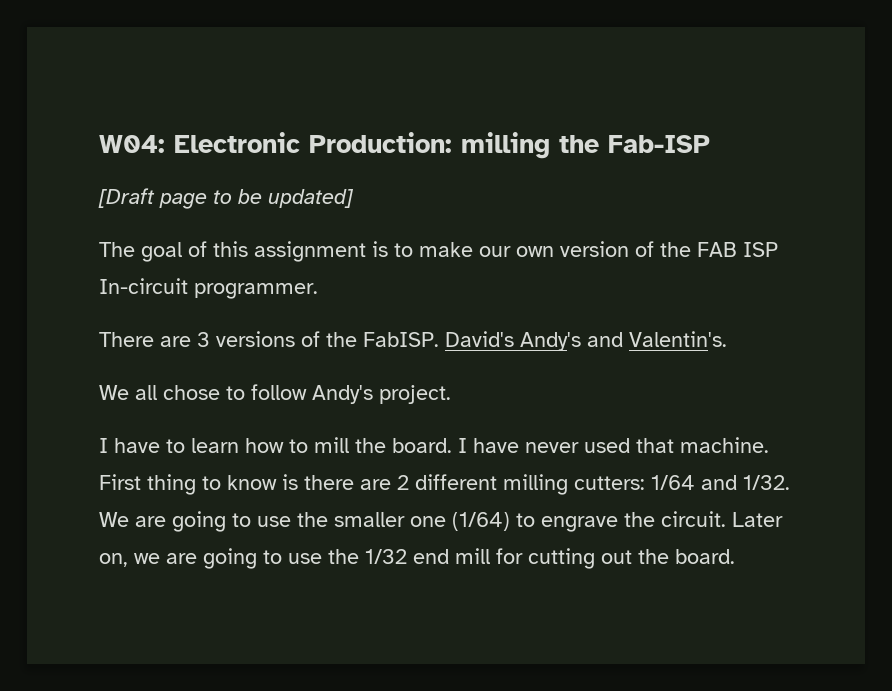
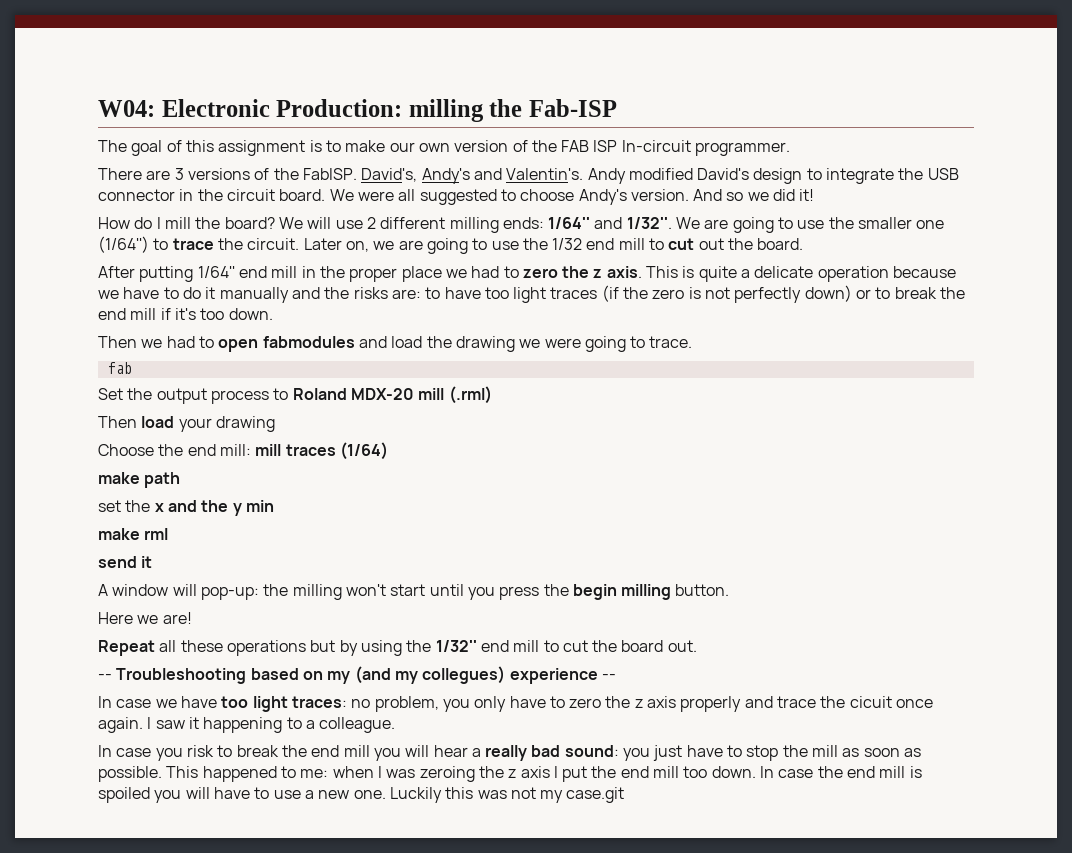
- [Draft page to be updated]
- David's Andy's and Valentin's.
- We all chose to follow Andy's project.
- I have to learn how to mill the board. I have never used that machine. First thing to know is there are 2 different milling cutters: 1/64 and 1/32.
+ David's, Andy's and Valentin's. Andy modified David's design to integrate the USB connector in the circuit board. We were all suggested to choose Andy's version. And so we did it!
+ How do I mill the board? We will use 2 different milling ends: 1/64'' and 1/32''.
- We are going to use the smaller one (1/64) to engrave the circuit.
+ We are going to use the smaller one (1/64'') to trace the circuit.
- Later on, we are going to use the 1/32 end mill for cutting out the board.
+ Later on, we are going to use the 1/32 end mill to cut out the board.
+ After putting 1/64'' end mill in the proper place we had to zero the z axis. This is quite a delicate operation because we have to do it manually and the risks are: to have too light traces (if the zero is not perfectly down) or to break the end mill if it's too down.
+ Then we had to open fabmodules and load the drawing we were going to trace.
+ fab
+ Set the output process to Roland MDX-20 mill (.rml)
+ Then load your drawing
+ Choose the end mill: mill traces (1/64)
+ make path
+ set the x and the y min
+ make rml
+ send it
+ A window will pop-up: the milling won't start until you press the begin milling button.
+ Here we are!
+ Repeat all these operations but by using the 1/32'' end mill to cut the board out.
+ -- Troubleshooting based on my (and my collegues) experience --
+ In case we have too light traces: no problem, you only have to zero the z axis properly and trace the cicuit once again. I saw it happening to a colleague.
+ In case you risk to break the end mill you will hear a really bad sound: you just have to stop the mill as soon as possible. This happened to me: when I was zeroing the z axis I put the end mill too down. In case the end mill is spoiled you will have to use a new one. Luckily this was not my case.git

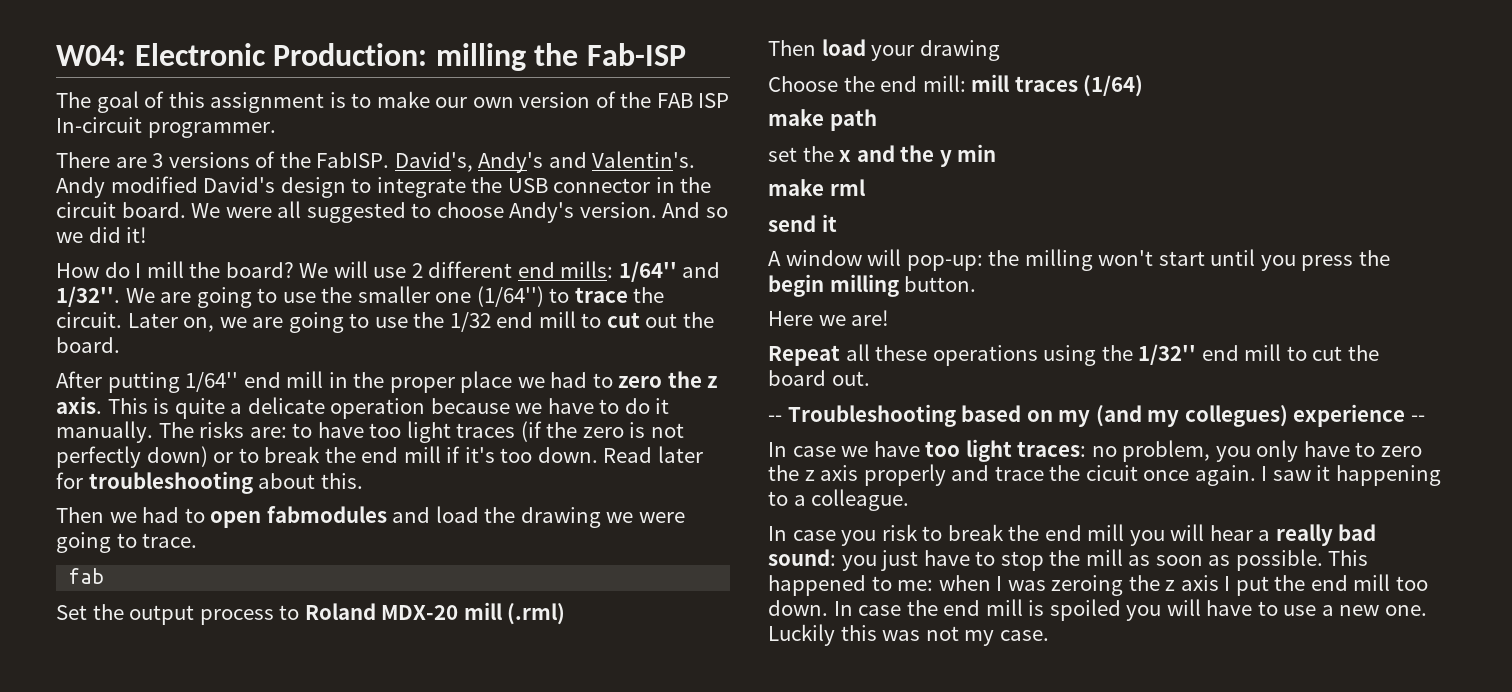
- We will use 2 different milling ends: 1/64'' and 1/32''.
+ We will use 2 different end mills: 1/64'' and 1/32''.
- This is quite a delicate operation because we have to do it manually and the risks are: to have too light traces (if the zero is not perfectly down) or to break the end mill if it's too down.
+ This is quite a delicate operation because we have to do it manually. The risks are: to have too light traces (if the zero is not perfectly down) or to break the end mill if it's too down. Read later for troubleshooting about this.
- Repeat all these operations but by using the 1/32'' end mill to cut the board out.
+ Repeat all these operations using the 1/32'' end mill to cut the board out.
- Luckily this was not my case.git
+ Luckily this was not my case.

